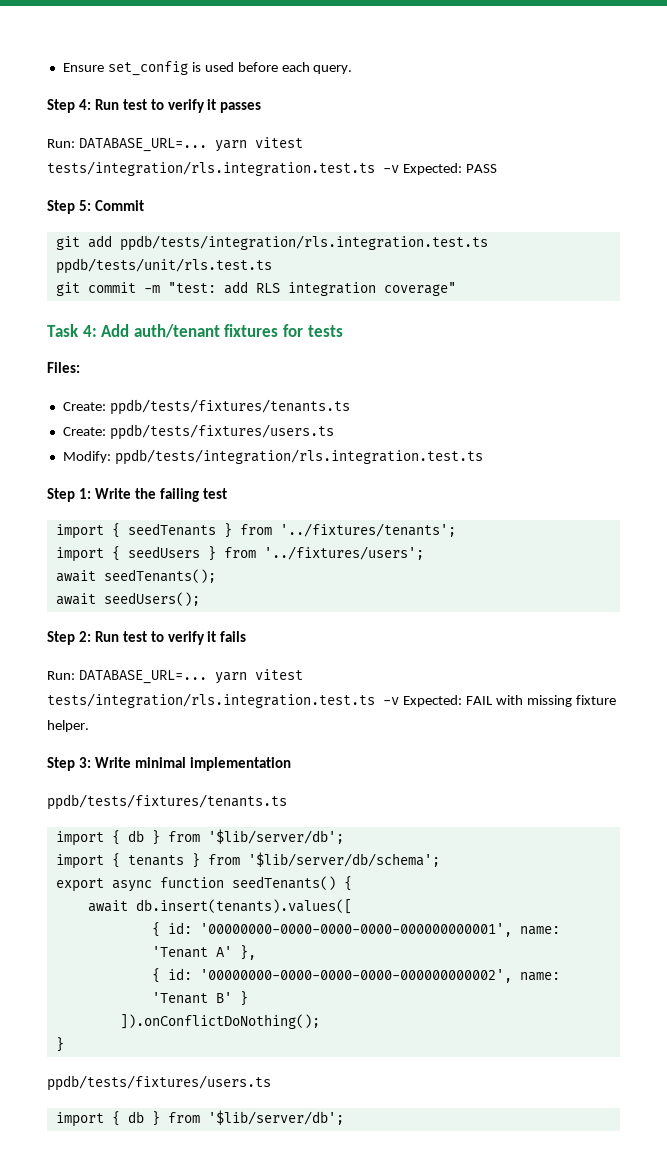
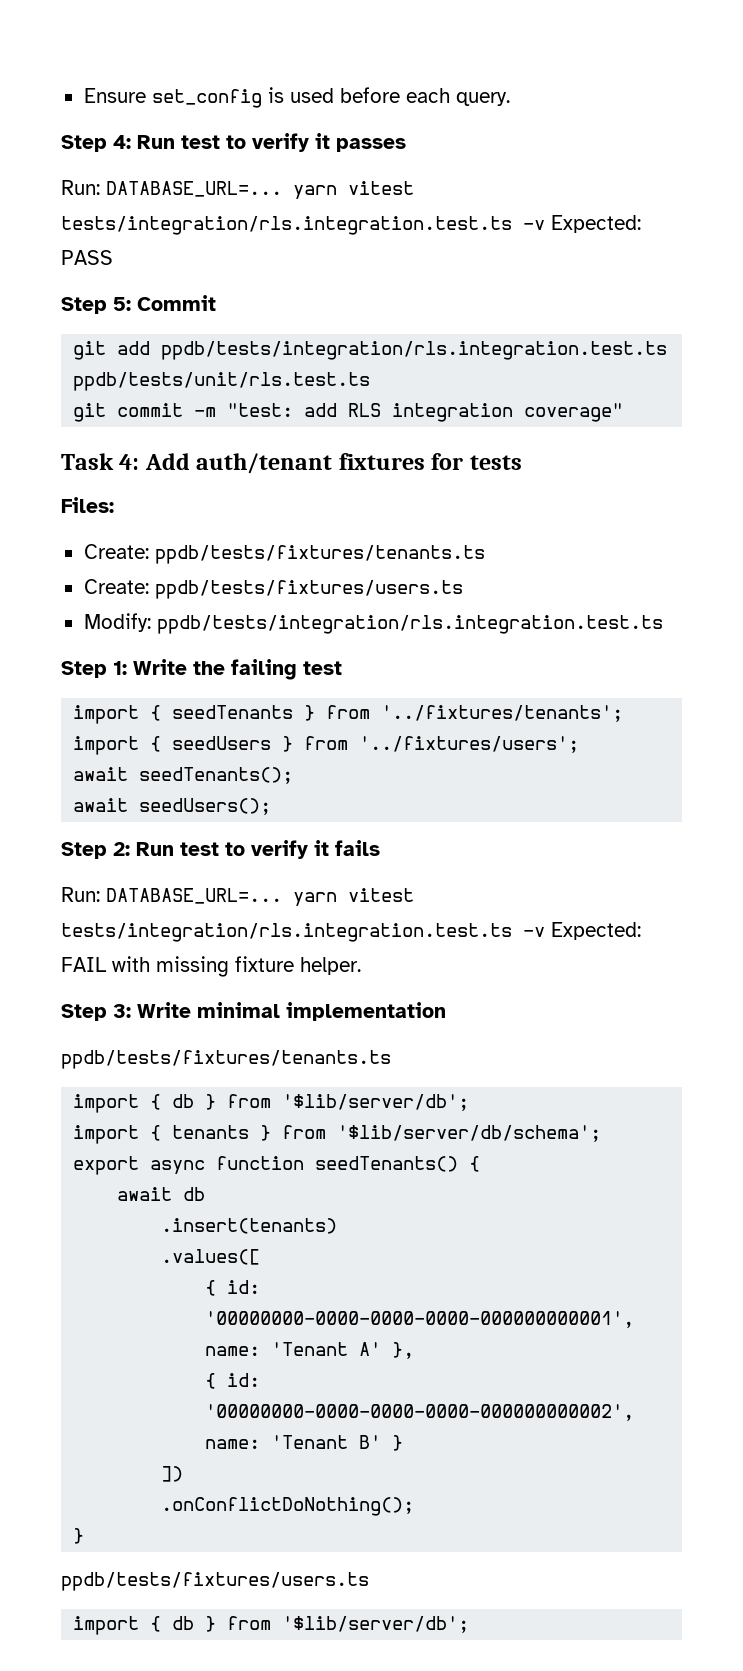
- await db.insert(tenants).values([
+ await db
+ .insert(tenants)
+ .values([
- ]).onConflictDoNothing();
+ ])
+ .onConflictDoNothing();

